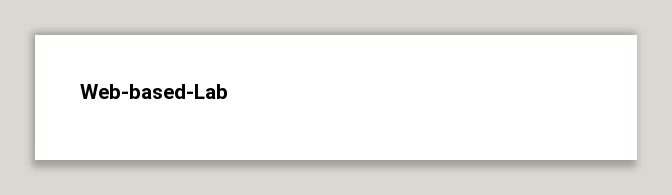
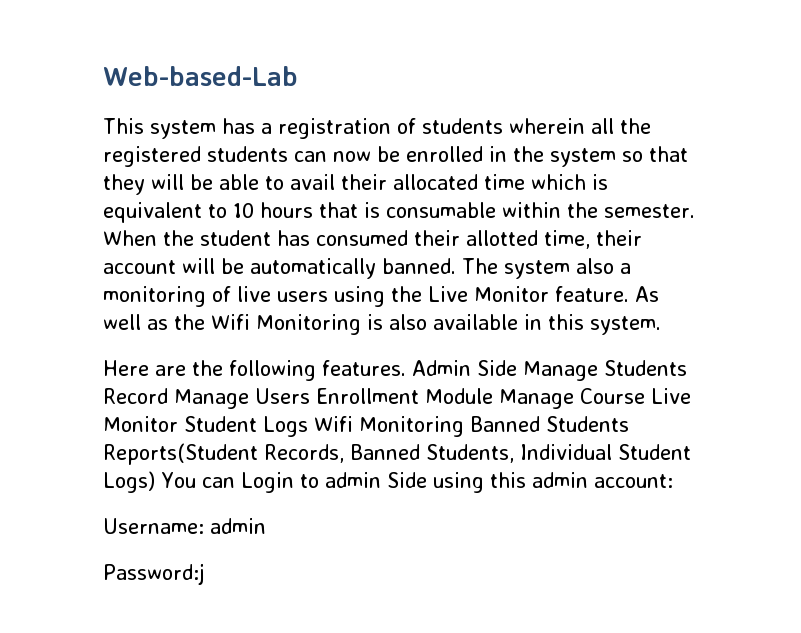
+ This system has a registration of students wherein all the registered students can now be enrolled in the system so that they will be able to avail their allocated time which is equivalent to 10 hours that is consumable within the semester. When the student has consumed their allotted time, their account will be automatically banned. The system also a monitoring of live users using the Live Monitor feature. As well as the Wifi Monitoring is also available in this system.
+ Here are the following features. Admin Side Manage Students Record Manage Users Enrollment Module Manage Course Live Monitor Student Logs Wifi Monitoring Banned Students Reports(Student Records, Banned Students, Individual Student Logs) You can Login to admin Side using this admin account:
+ Username: admin
+ Password:j

